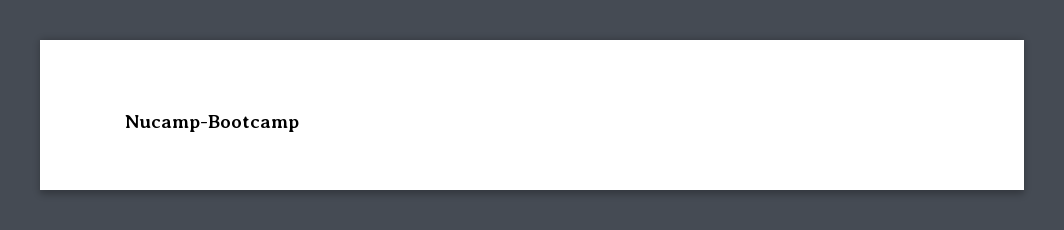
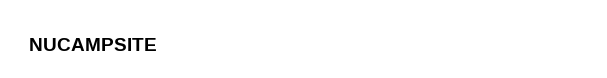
- Nucamp-Bootcamp
+ NUCAMPSITE

